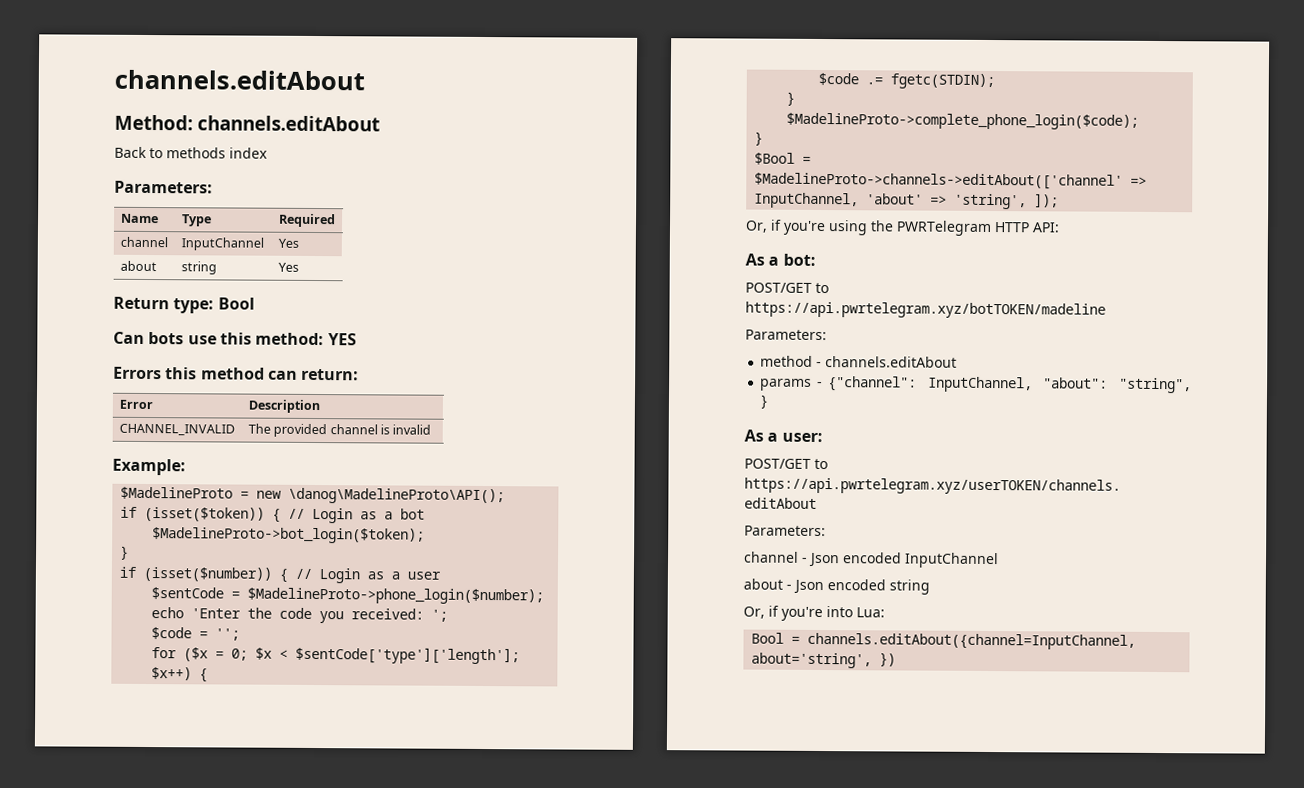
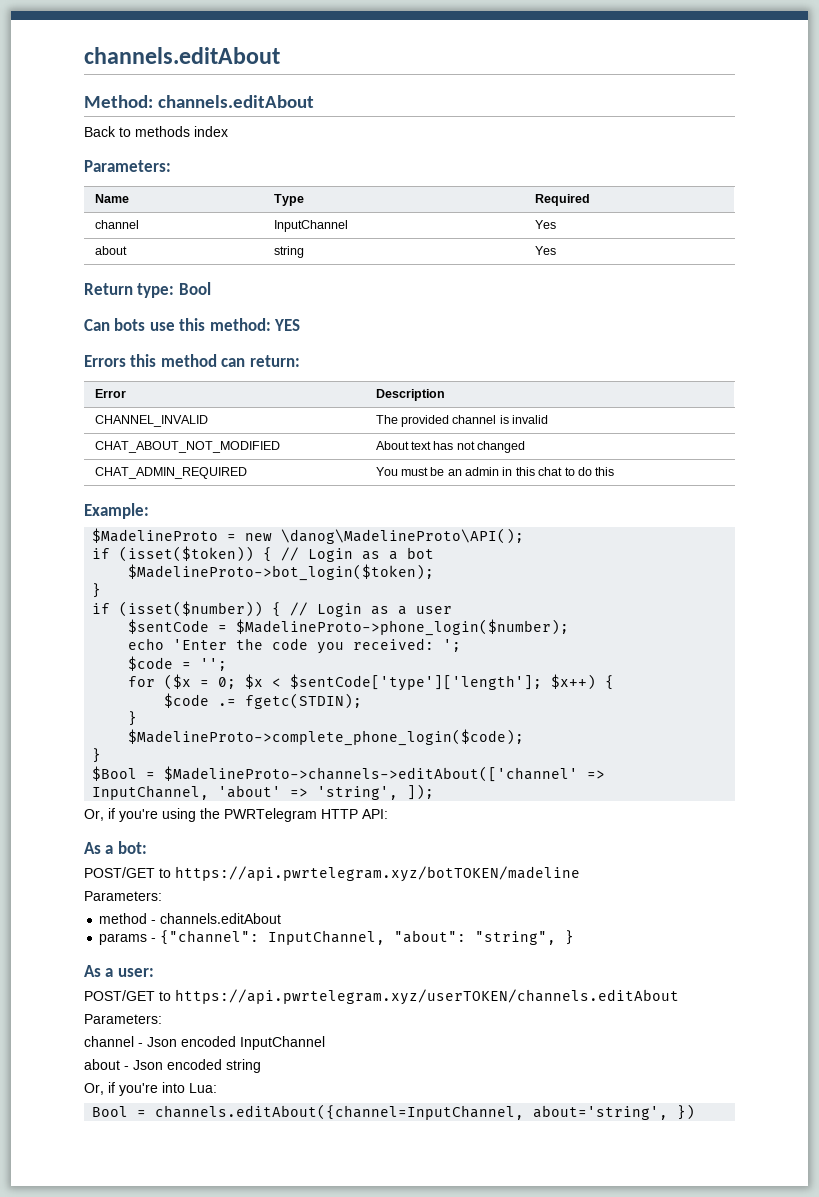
+ CHAT_ABOUT_NOT_MODIFIED | About text has not changed
+ CHAT_ADMIN_REQUIRED | You must be an admin in this chat to do this

